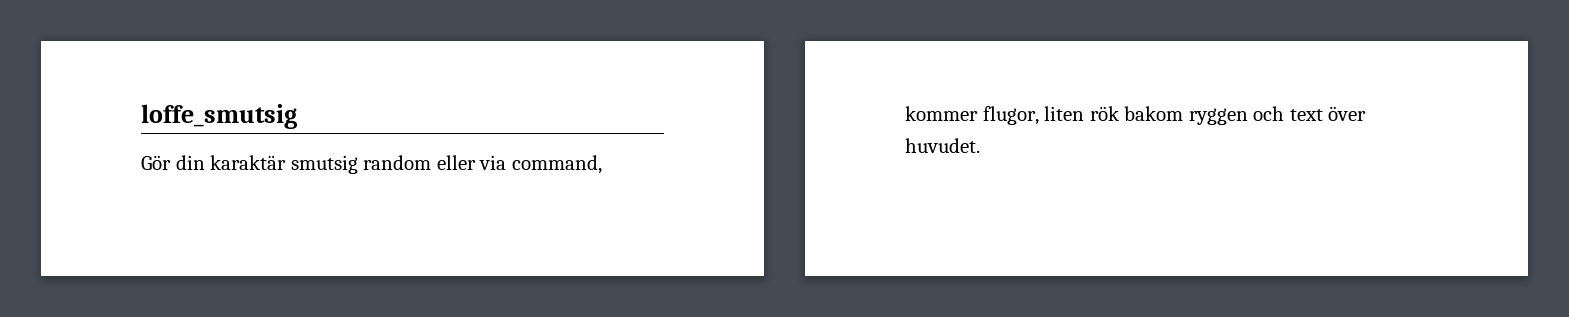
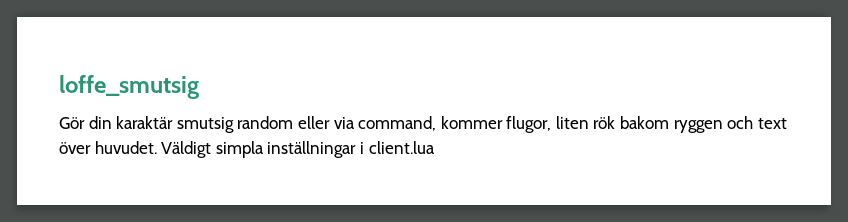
+ Väldigt simpla inställningar i client.lua

